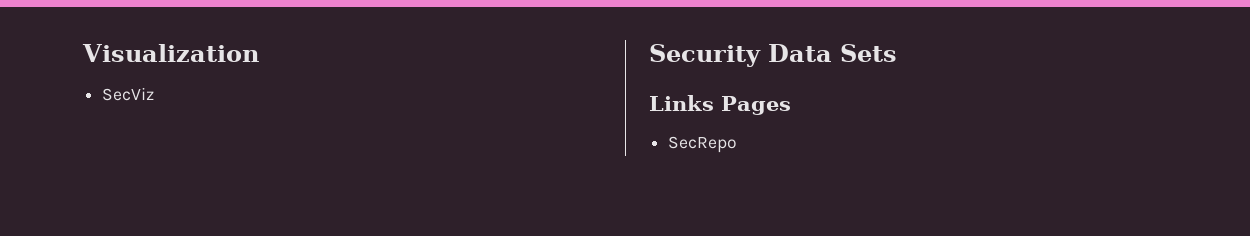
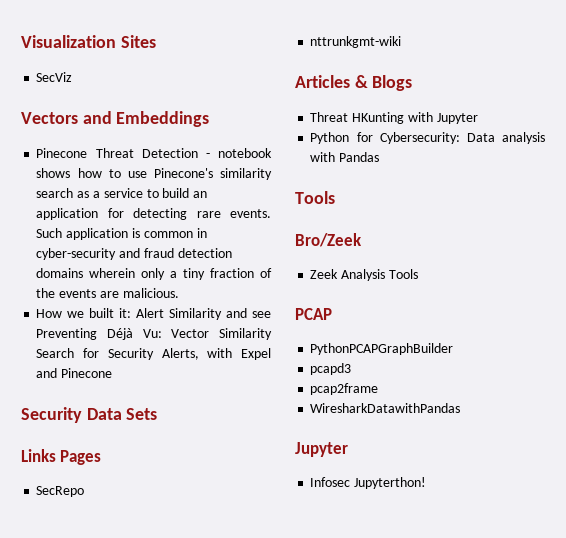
- Visualization
+ Visualization Sites
+ Vectors and Embeddings
+ Pinecone Threat Detection - notebook shows how to use Pinecone's similarity search as a service to build an application for detecting rare events. Such application is common in cyber-security and fraud detection domains wherein only a tiny fraction of the events are malicious.
+ How we built it: Alert Similarity and see Preventing Déjà Vu: Vector Similarity Search for Security Alerts, with Expel and Pinecone
+ nttrunkgmt-wiki
+ Articles & Blogs
+ Threat HKunting with Jupyter
+ Python for Cybersecurity: Data analysis with Pandas
+ Tools
+ Bro/Zeek
+ Zeek Analysis Tools
+ PCAP
+ PythonPCAPGraphBuilder
+ pcapd3
+ pcap2frame
+ WiresharkDatawithPandas
+ Jupyter
+ Infosec Jupyterthon!

